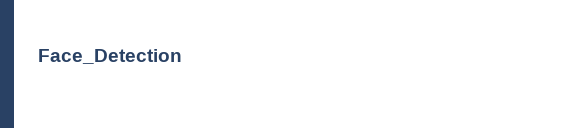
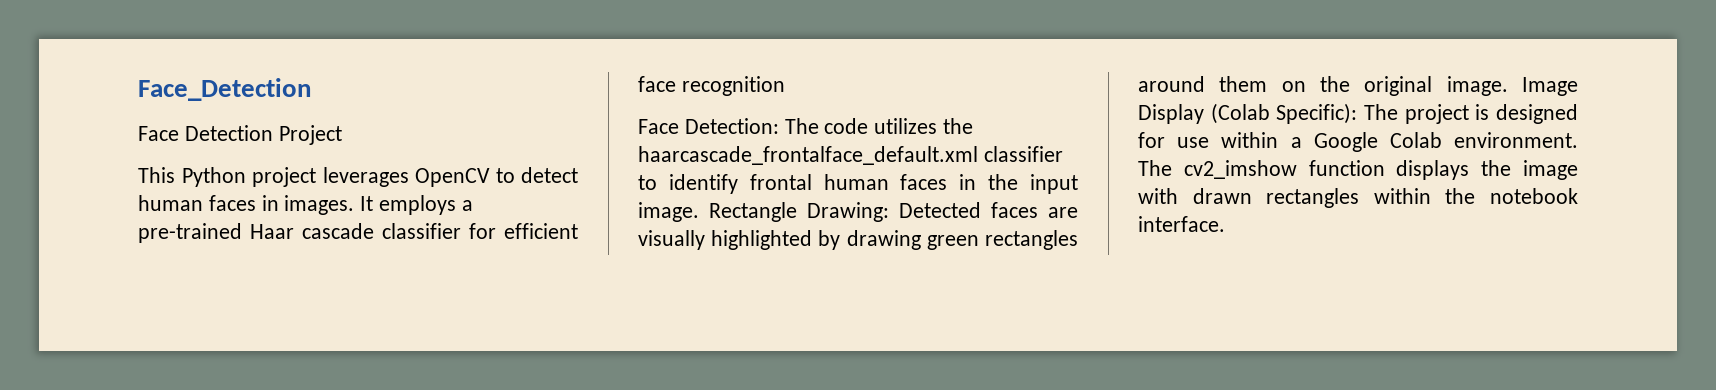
+ Face Detection Project
+ This Python project leverages OpenCV to detect human faces in images. It employs a pre-trained Haar cascade classifier for efficient face recognition
+ Face Detection: The code utilizes the haarcascade_frontalface_default.xml classifier to identify frontal human faces in the input image. Rectangle Drawing: Detected faces are visually highlighted by drawing green rectangles around them on the original image. Image Display (Colab Specific): The project is designed for use within a Google Colab environment. The cv2_imshow function displays the image with drawn rectangles within the notebook interface.

